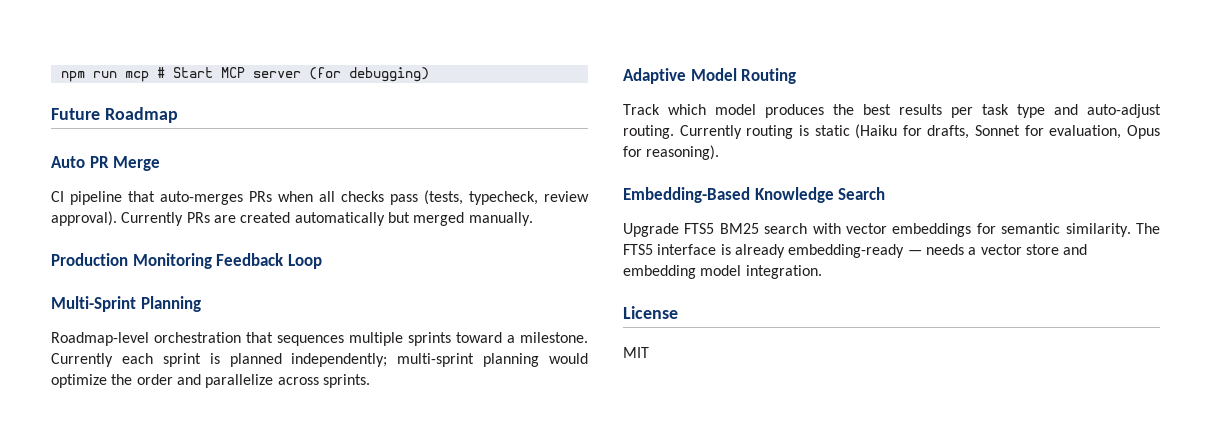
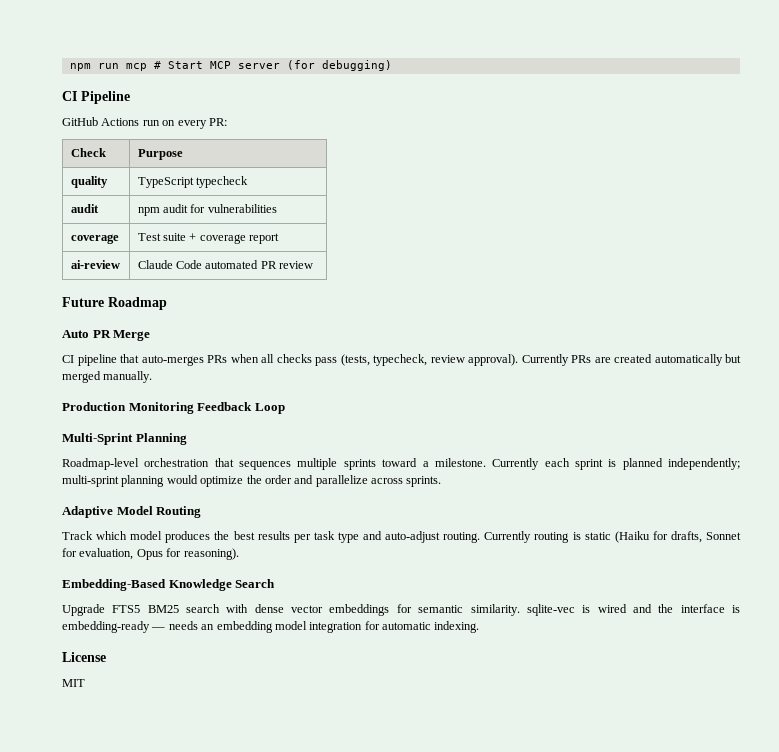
+ CI Pipeline
+ GitHub Actions run on every PR:
+ Check | Purpose
+ quality | TypeScript typecheck
+ audit | npm audit for vulnerabilities
+ coverage | Test suite + coverage report
+ ai-review | Claude Code automated PR review
- Upgrade FTS5 BM25 search with vector embeddings for semantic similarity. The FTS5 interface is already embedding-ready — needs a vector store and embedding model integration.
+ Upgrade FTS5 BM25 search with dense vector embeddings for semantic similarity. sqlite-vec is wired and the interface is embedding-ready — needs an embedding model integration for automatic indexing.

